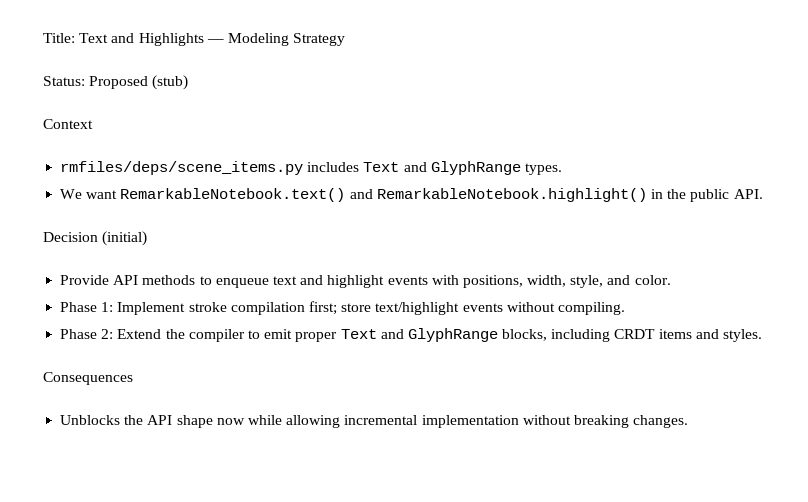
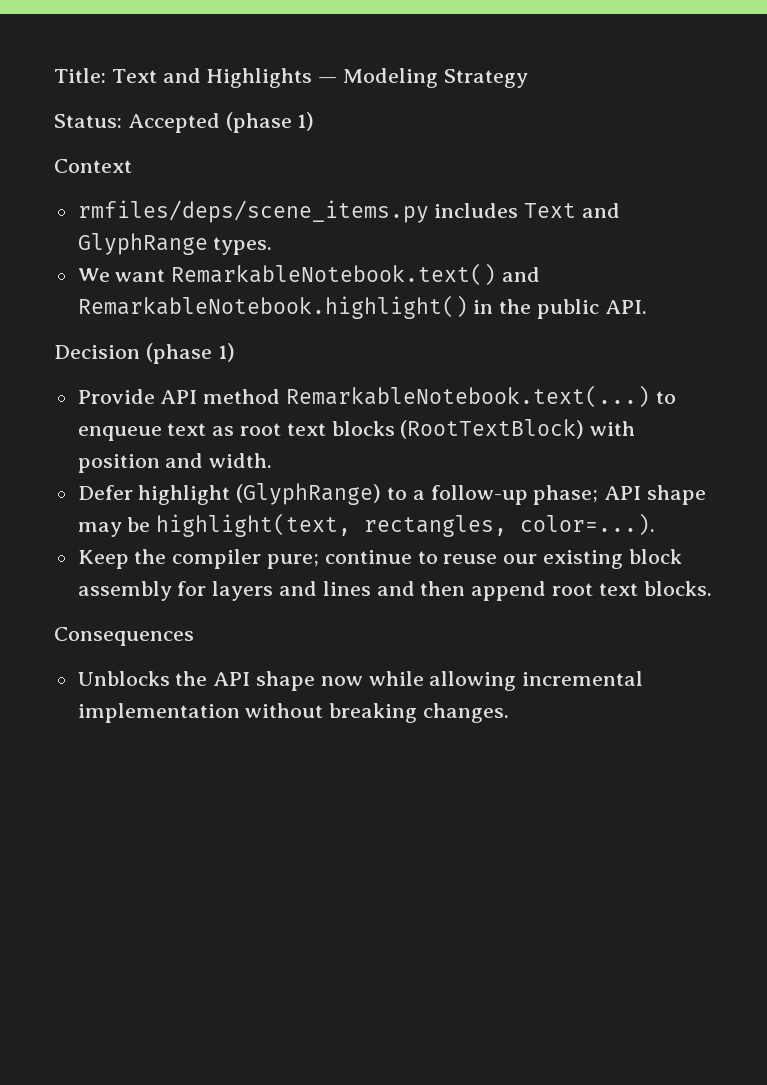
- Status: Proposed (stub)
+ Status: Accepted (phase 1)
- Decision (initial)
+ Decision (phase 1)
- Provide API methods to enqueue text and highlight events with positions, width, style, and color.
- Phase 1: Implement stroke compilation first; store text/highlight events without compiling.
- Phase 2: Extend the compiler to emit proper Text and GlyphRange blocks, including CRDT items and styles.
+ Provide API method RemarkableNotebook.text(...) to enqueue text as root text blocks (RootTextBlock) with position and width.
+ Defer highlight (GlyphRange) to a follow-up phase; API shape may be highlight(text, rectangles, color=...).
+ Keep the compiler pure; continue to reuse our existing block assembly for layers and lines and then append root text blocks.

